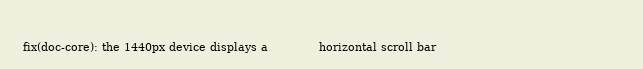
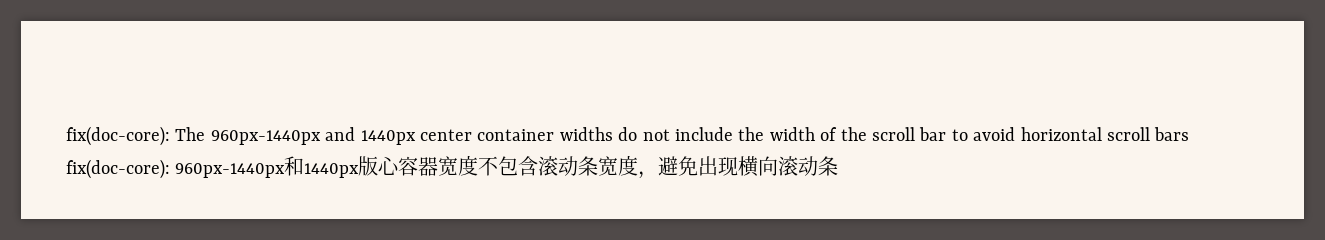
- fix(doc-core): the 1440px device displays a horizontal scroll bar
+ fix(doc-core): The 960px-1440px and 1440px center container widths do not include the width of the scroll bar to avoid horizontal scroll bars fix(doc-core): 960px-1440px和1440px版心容器宽度不包含滚动条宽度，避免出现横向滚动条

